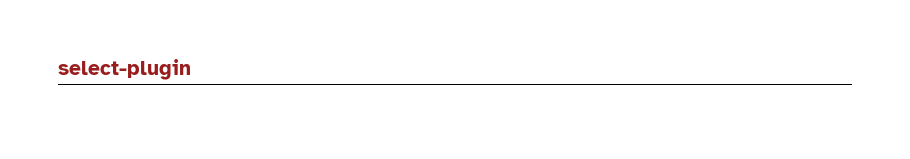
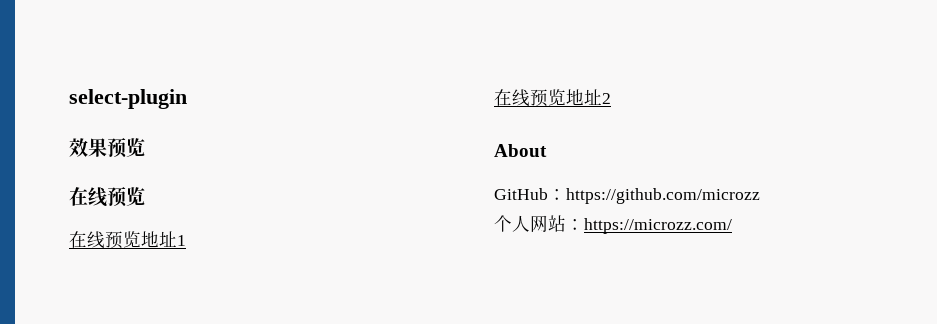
+ 效果预览
+ 在线预览
+ 在线预览地址1
+ 在线预览地址2
+ About
+ GitHub：https://github.com/microzz
+ 个人网站：https://microzz.com/

